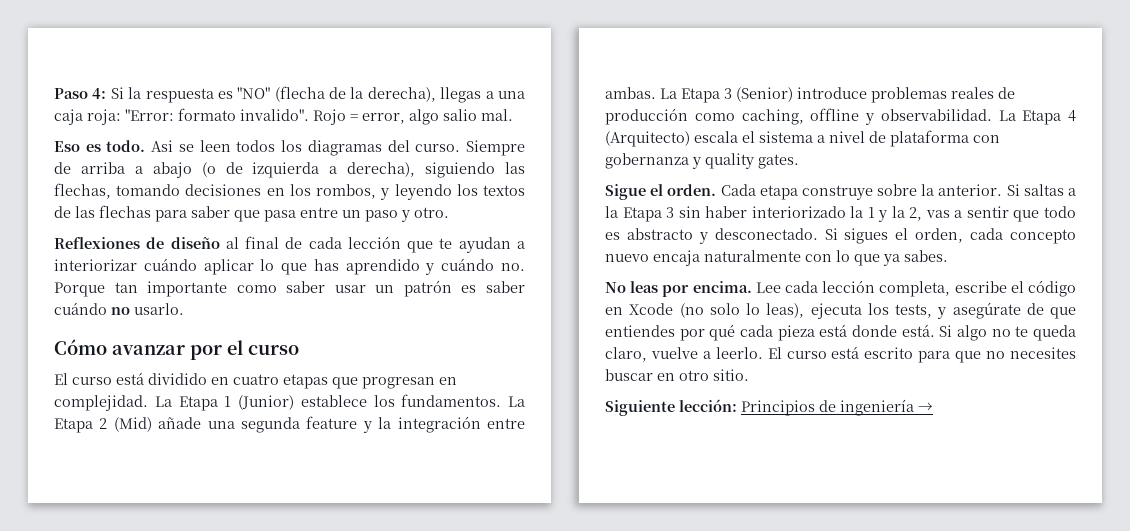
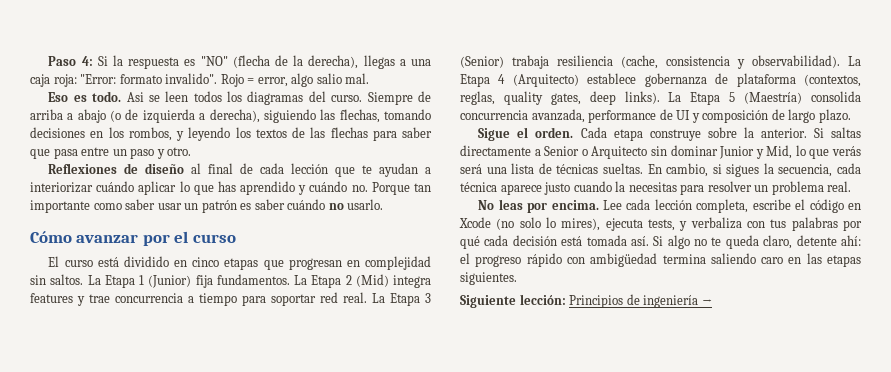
- El curso está dividido en cuatro etapas que progresan en complejidad.
+ El curso está dividido en cinco etapas que progresan en complejidad sin saltos.
- La Etapa 1 (Junior) establece los fundamentos.
+ La Etapa 1 (Junior) fija fundamentos.
- La Etapa 2 (Mid) añade una segunda feature y la integración entre ambas. La Etapa 3 (Senior) introduce problemas reales de producción como caching, offline y observabilidad. La Etapa 4 (Arquitecto) escala el sistema a nivel de plataforma con gobernanza y quality gates.
+ La Etapa 2 (Mid) integra features y trae concurrencia a tiempo para soportar red real. La Etapa 3 (Senior) trabaja resiliencia (cache, consistencia y observabilidad). La Etapa 4 (Arquitecto) establece gobernanza de plataforma (contextos, reglas, quality gates, deep links). La Etapa 5 (Maestría) consolida concurrencia avanzada, performance de UI y composición de largo plazo.
- Si saltas a la Etapa 3 sin haber interiorizado la 1 y la 2, vas a sentir que todo es abstracto y desconectado. Si sigues el orden, cada concepto nuevo encaja naturalmente con lo que ya sabes.
+ Si saltas directamente a Senior o Arquitecto sin dominar Junior y Mid, lo que verás será una lista de técnicas sueltas. En cambio, si sigues la secuencia, cada técnica aparece justo cuando la necesitas para resolver un problema real.
- Lee cada lección completa, escribe el código en Xcode (no solo lo leas), ejecuta los tests, y asegúrate de que entiendes por qué cada pieza está donde está.
+ Lee cada lección completa, escribe el código en Xcode (no solo lo mires), ejecuta tests, y verbaliza con tus palabras por qué cada decisión está tomada así.
- Si algo no te queda claro, vuelve a leerlo. El curso está escrito para que no necesites buscar en otro sitio.
+ Si algo no te queda claro, detente ahí: el progreso rápido con ambigüedad termina saliendo caro en las etapas siguientes.

